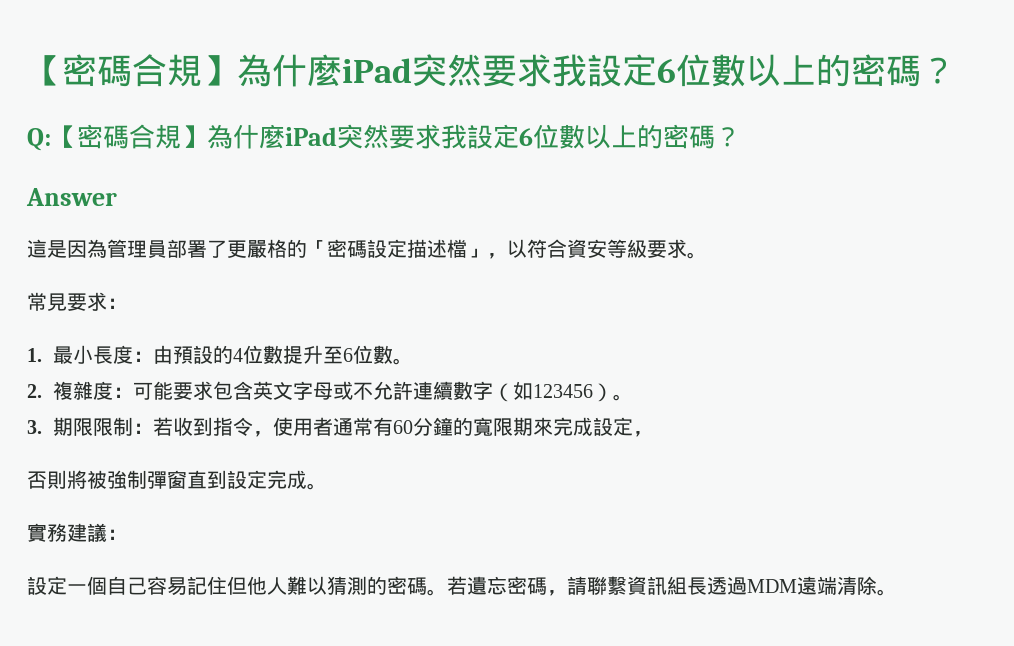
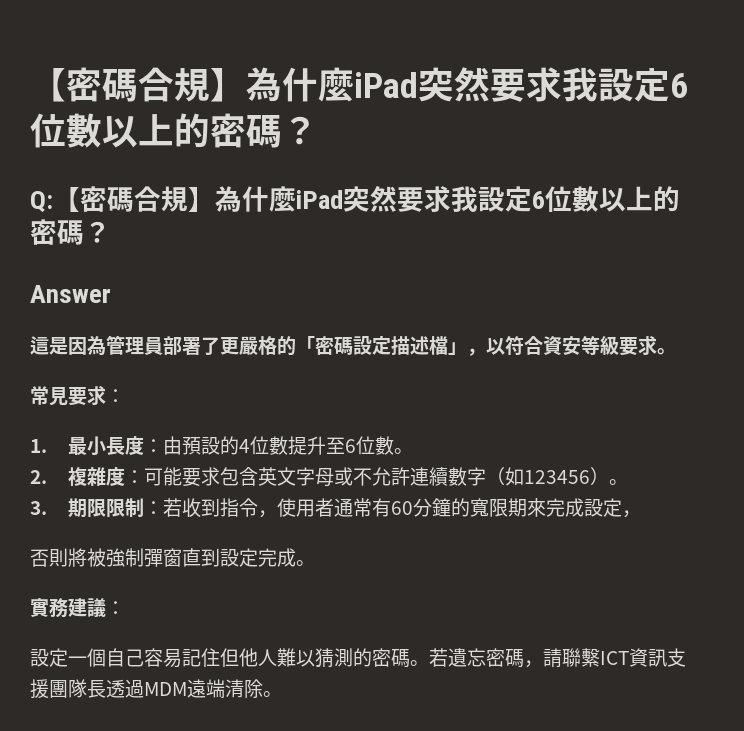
- 若遺忘密碼，請聯繫資訊組長透過MDM遠端清除。
+ 若遺忘密碼，請聯繫ICT資訊支援團隊長透過MDM遠端清除。

